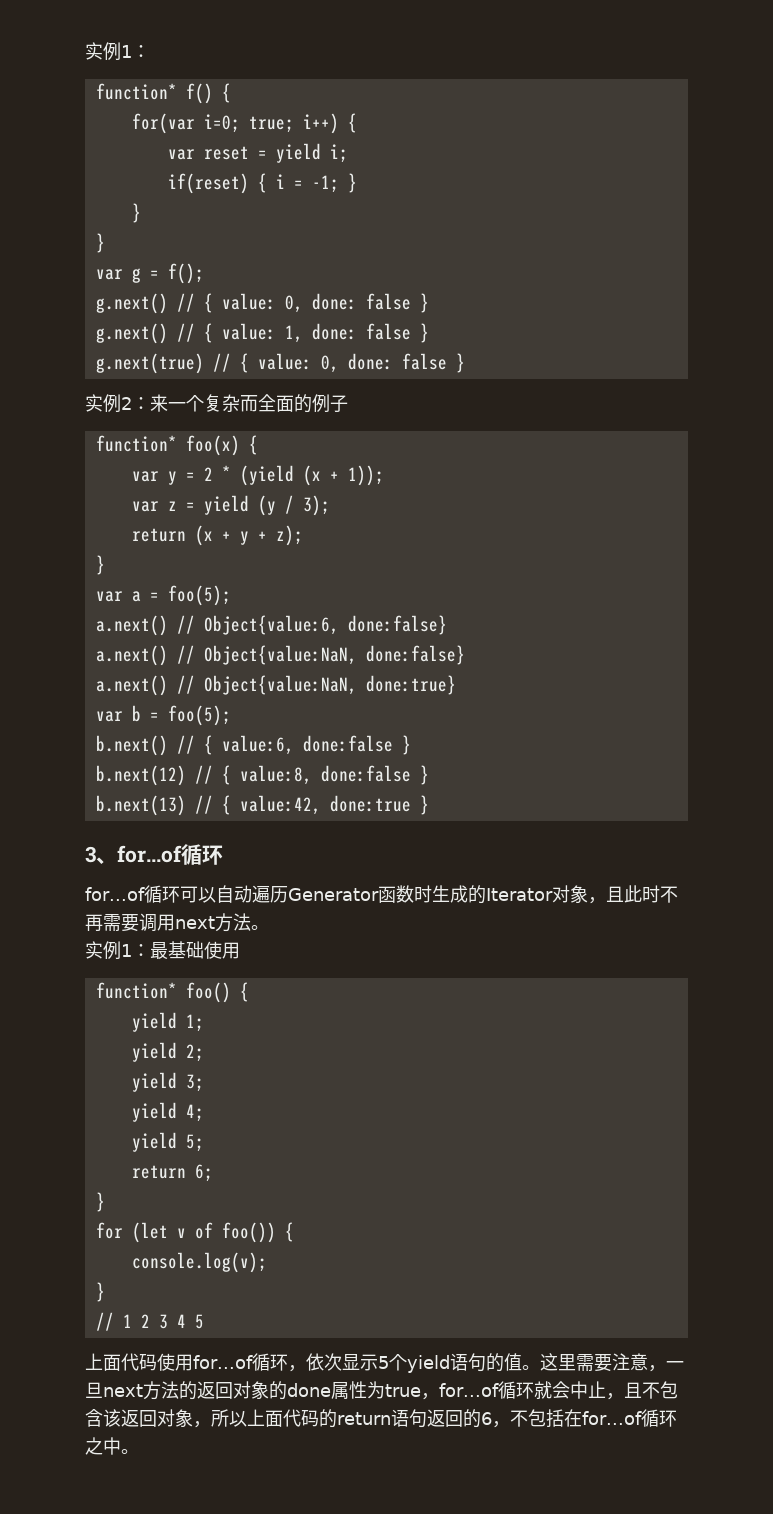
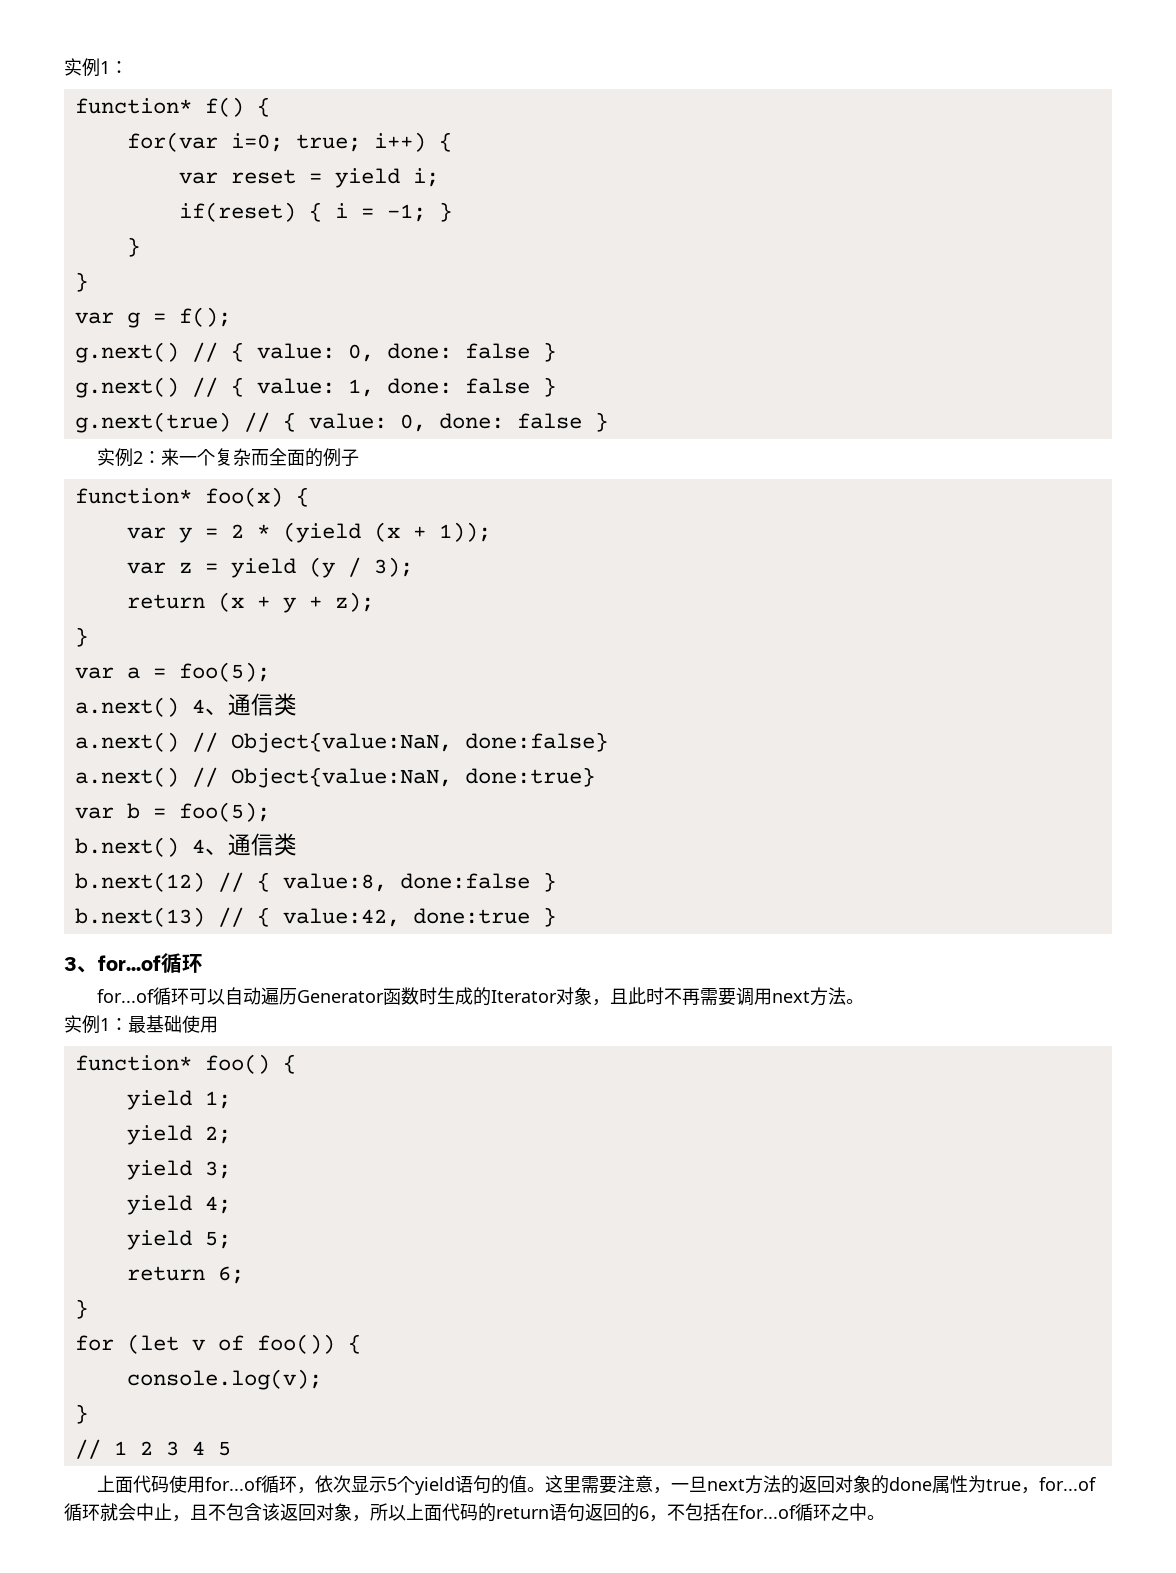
- a.next() // Object{value:6, done:false}
+ a.next() 4、通信类
- b.next() // { value:6, done:false }
+ b.next() 4、通信类

